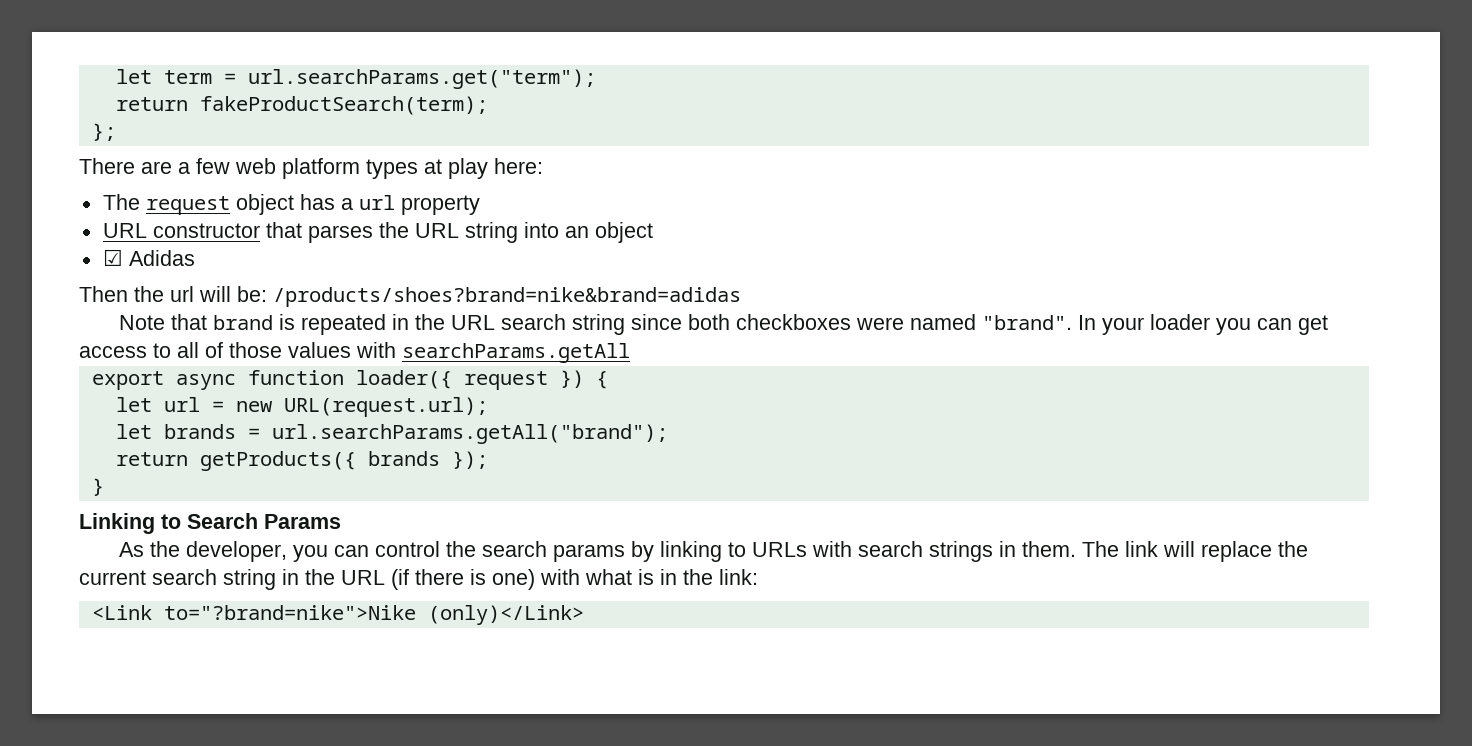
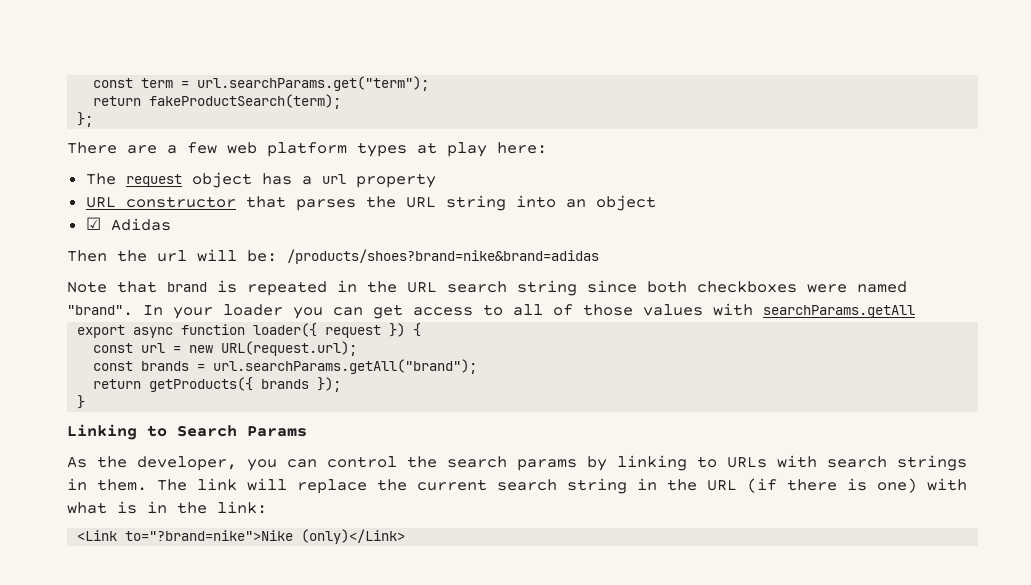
- let term = url.searchParams.get("term");
+ const term = url.searchParams.get("term");
- let url = new URL(request.url);
+ const url = new URL(request.url);
- let brands = url.searchParams.getAll("brand");
+ const brands = url.searchParams.getAll("brand");

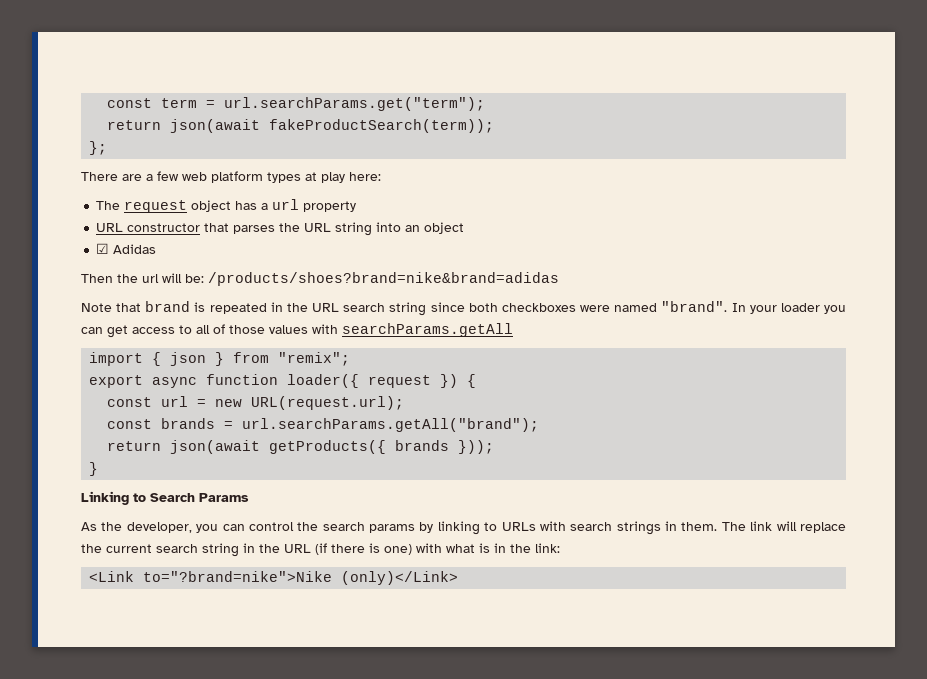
- return fakeProductSearch(term);
+ return json(await fakeProductSearch(term));
+ import { json } from "remix";
- return getProducts({ brands });
+ return json(await getProducts({ brands }));

